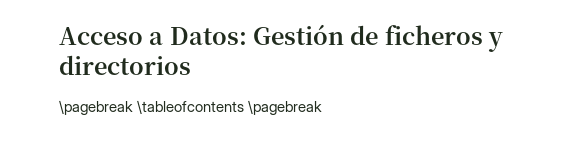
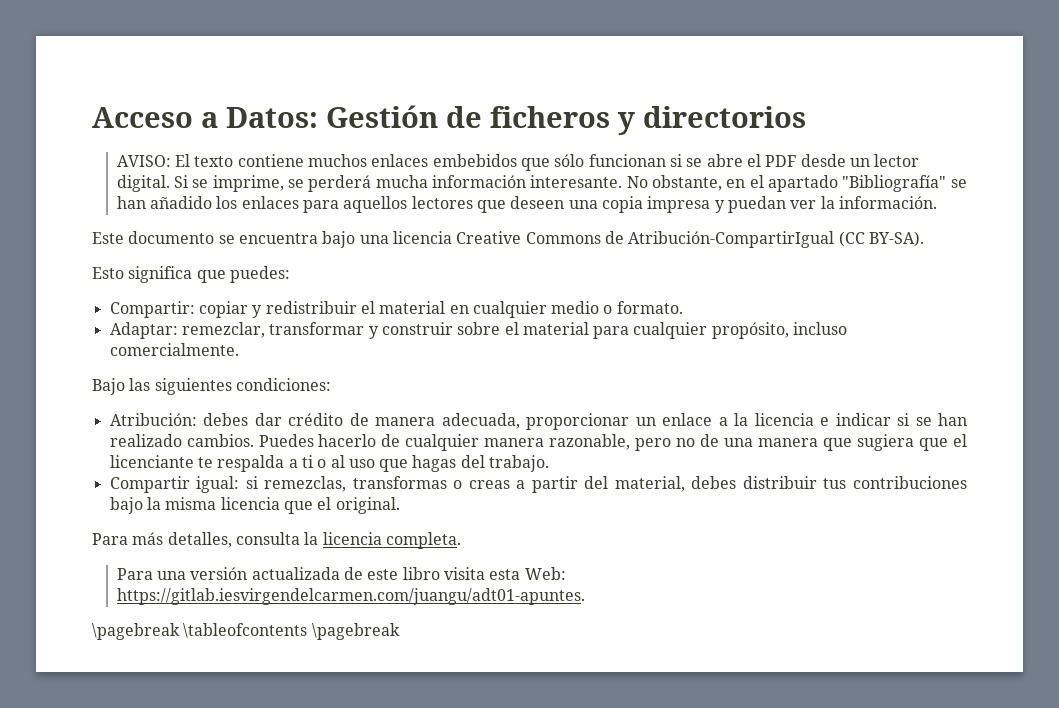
+ AVISO: El texto contiene muchos enlaces embebidos que sólo funcionan si se abre el PDF desde un lector digital. Si se imprime, se perderá mucha información interesante. No obstante, en el apartado "Bibliografía" se han añadido los enlaces para aquellos lectores que deseen una copia impresa y puedan ver la información.
+ Este documento se encuentra bajo una licencia Creative Commons de Atribución-CompartirIgual (CC BY-SA).
+ Esto significa que puedes:
+ Compartir: copiar y redistribuir el material en cualquier medio o formato.
+ Adaptar: remezclar, transformar y construir sobre el material para cualquier propósito, incluso comercialmente.
+ Bajo las siguientes condiciones:
+ Atribución: debes dar crédito de manera adecuada, proporcionar un enlace a la licencia e indicar si se han realizado cambios. Puedes hacerlo de cualquier manera razonable, pero no de una manera que sugiera que el licenciante te respalda a ti o al uso que hagas del trabajo.
+ Compartir igual: si remezclas, transformas o creas a partir del material, debes distribuir tus contribuciones bajo la misma licencia que el original.
+ Para más detalles, consulta la licencia completa.
+ Para una versión actualizada de este libro visita esta Web: https://gitlab.iesvirgendelcarmen.com/juangu/adt01-apuntes.

